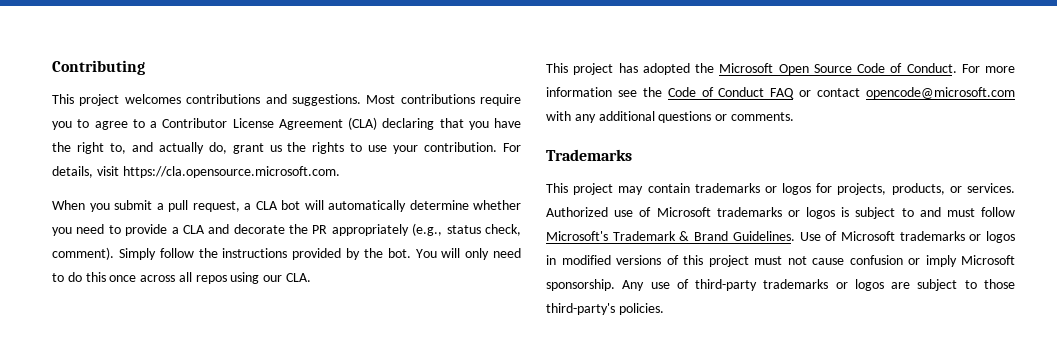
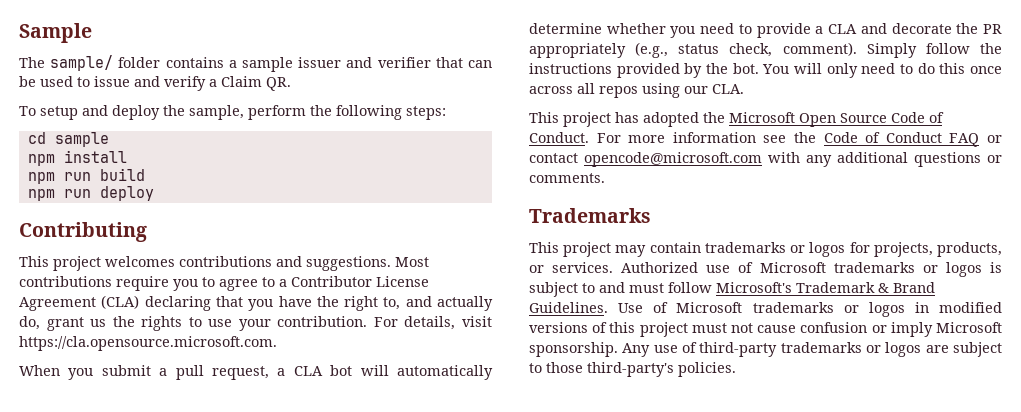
+ Sample
+ The sample/ folder contains a sample issuer and verifier that can be used to issue and verify a Claim QR.
+ To setup and deploy the sample, perform the following steps:
+ cd sample
+ npm install
+ npm run build
+ npm run deploy

